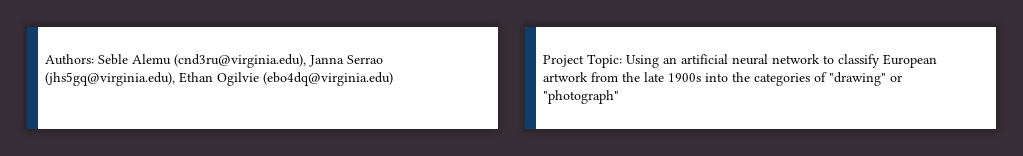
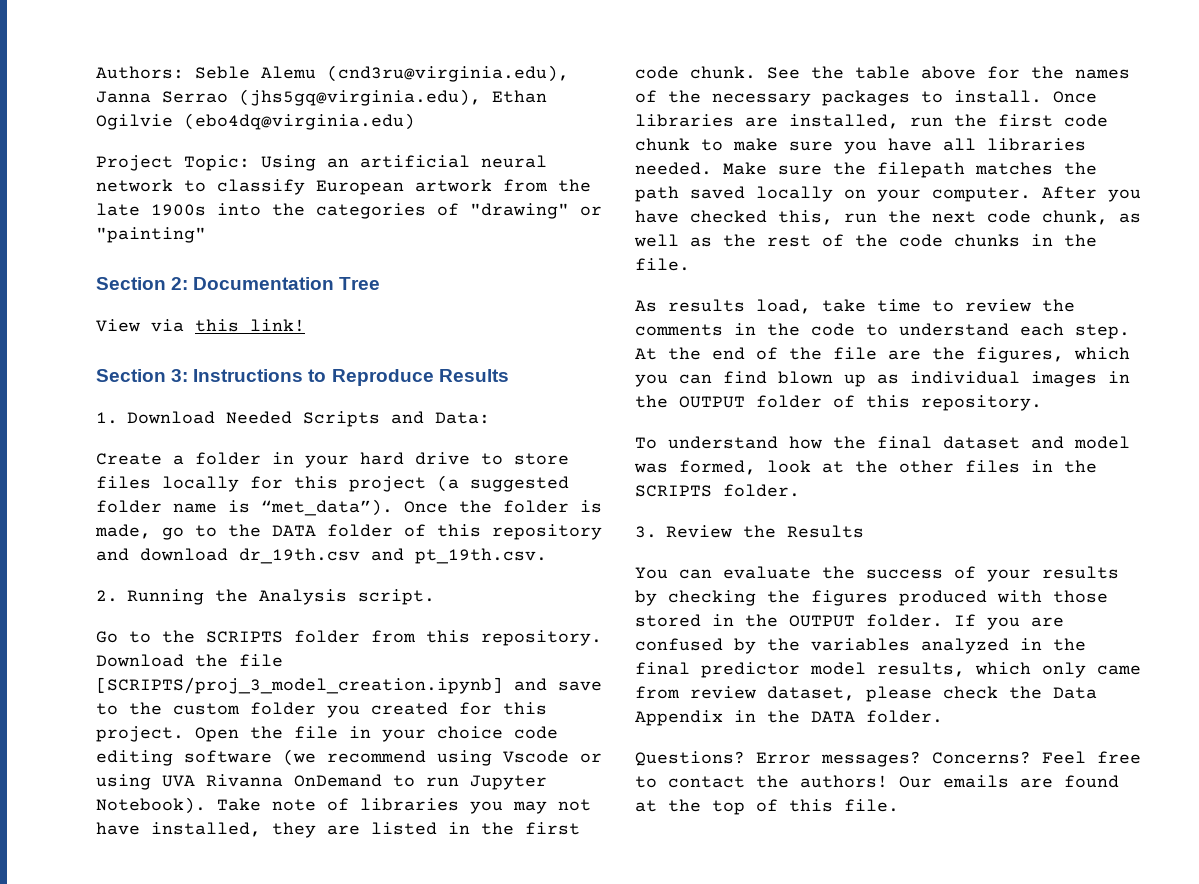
- Project Topic: Using an artificial neural network to classify European artwork from the late 1900s into the categories of "drawing" or "photograph"
+ Project Topic: Using an artificial neural network to classify European artwork from the late 1900s into the categories of "drawing" or "painting"
+ Section 2: Documentation Tree
+ View via this link!
+ Section 3: Instructions to Reproduce Results
+ 1. Download Needed Scripts and Data:
+ Create a folder in your hard drive to store files locally for this project (a suggested folder name is “met_data”). Once the folder is made, go to the DATA folder of this repository and download dr_19th.csv and pt_19th.csv.
+ 2. Running the Analysis script.
+ Go to the SCRIPTS folder from this repository. Download the file [SCRIPTS/proj_3_model_creation.ipynb] and save to the custom folder you created for this project. Open the file in your choice code editing software (we recommend using Vscode or using UVA Rivanna OnDemand to run Jupyter Notebook). Take note of libraries you may not have installed, they are listed in the first code chunk. See the table above for the names of the necessary packages to install. Once libraries are installed, run the first code chunk to make sure you have all libraries needed. Make sure the filepath matches the path saved locally on your computer. After you have checked this, run the next code chunk, as well as the rest of the code chunks in the file.
+ As results load, take time to review the comments in the code to understand each step. At the end of the file are the figures, which you can find blown up as individual images in the OUTPUT folder of this repository.
+ To understand how the final dataset and model was formed, look at the other files in the SCRIPTS folder.
+ 3. Review the Results
+ You can evaluate the success of your results by checking the figures produced with those stored in the OUTPUT folder. If you are confused by the variables analyzed in the final predictor model results, which only came from review dataset, please check the Data Appendix in the DATA folder.
+ Questions? Error messages? Concerns? Feel free to contact the authors! Our emails are found at the top of this file.

